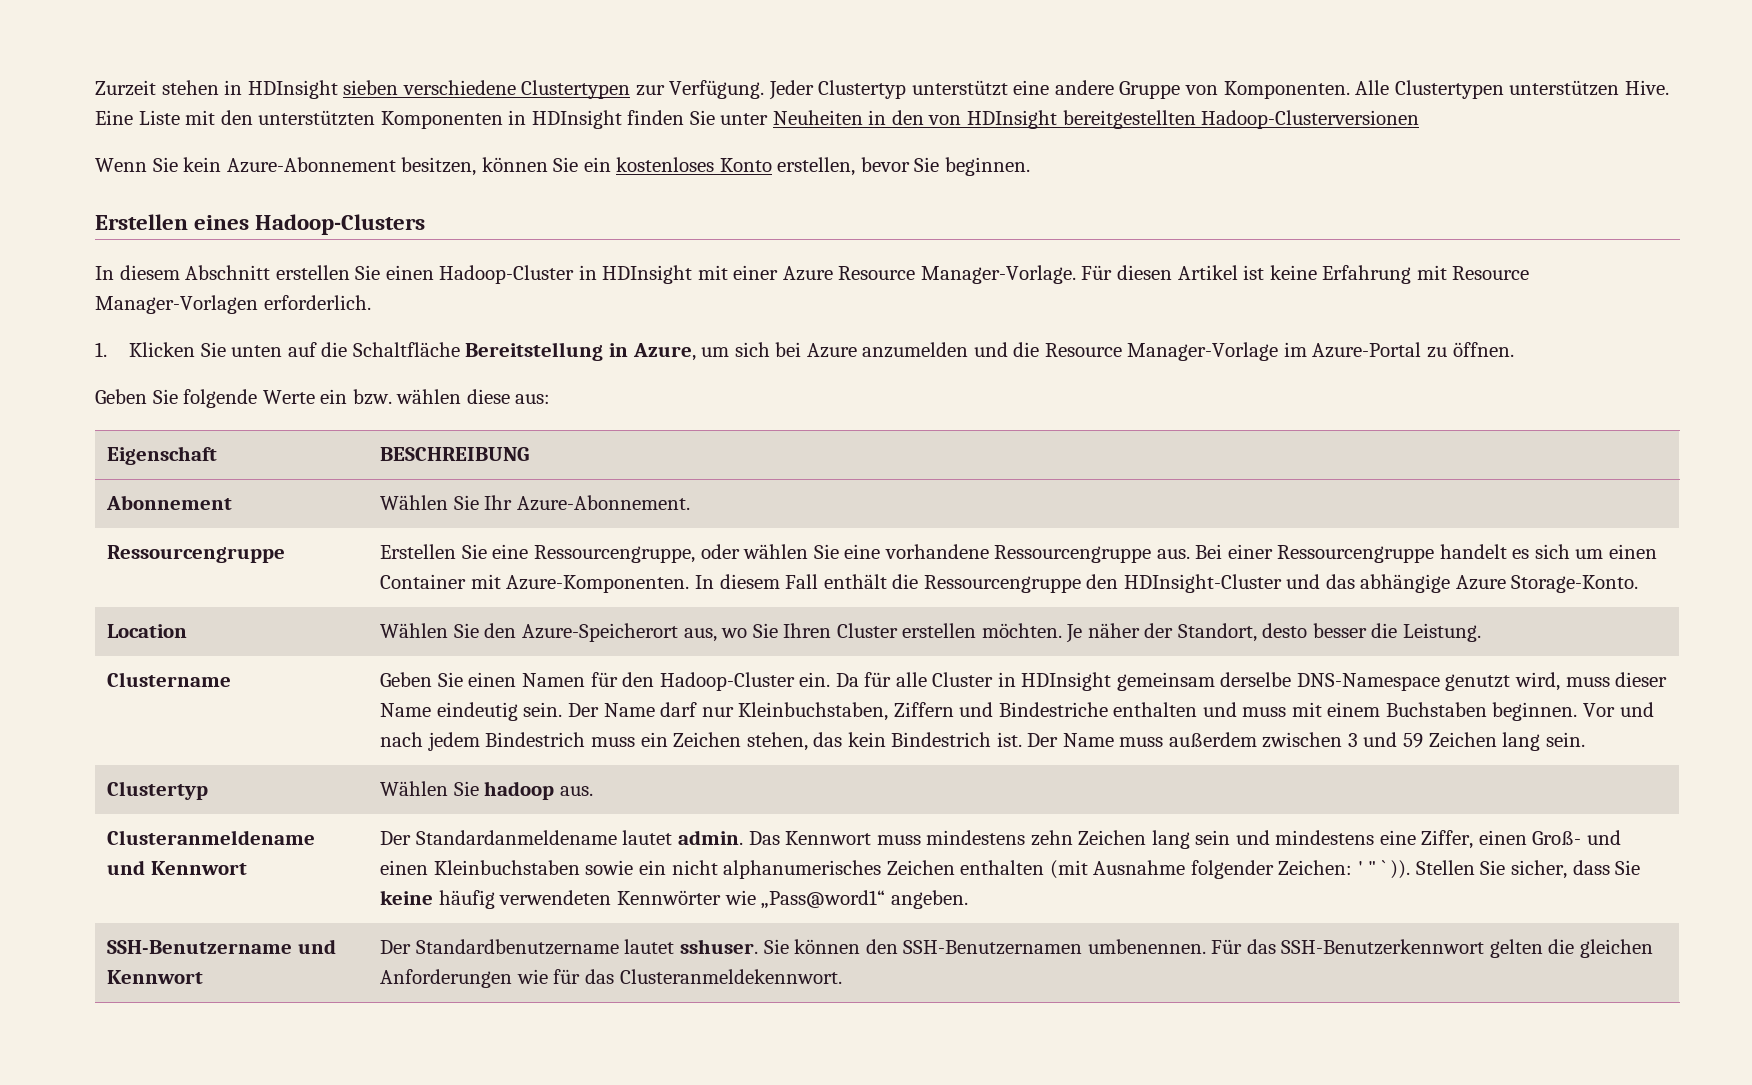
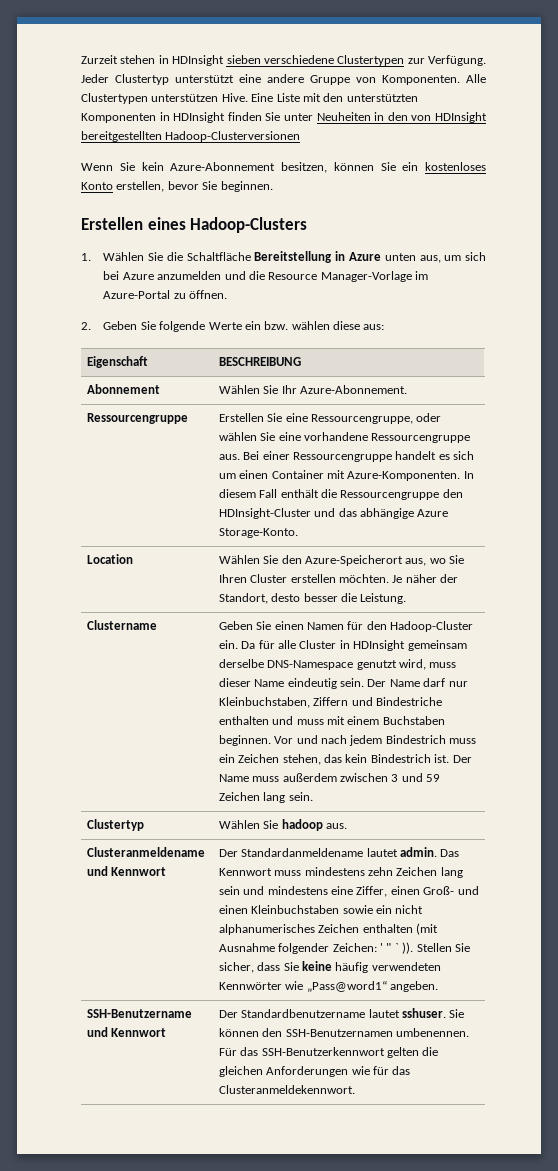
- In diesem Abschnitt erstellen Sie einen Hadoop-Cluster in HDInsight mit einer Azure Resource Manager-Vorlage. Für diesen Artikel ist keine Erfahrung mit Resource Manager-Vorlagen erforderlich.
- 1. Klicken Sie unten auf die Schaltfläche Bereitstellung in Azure, um sich bei Azure anzumelden und die Resource Manager-Vorlage im Azure-Portal zu öffnen.
+ 1. Wählen Sie die Schaltfläche Bereitstellung in Azure unten aus, um sich bei Azure anzumelden und die Resource Manager-Vorlage im Azure-Portal zu öffnen.
- Geben Sie folgende Werte ein bzw. wählen diese aus:
+ 2. Geben Sie folgende Werte ein bzw. wählen diese aus:

